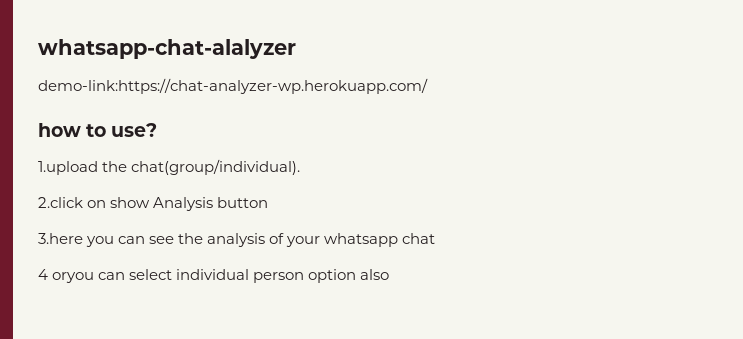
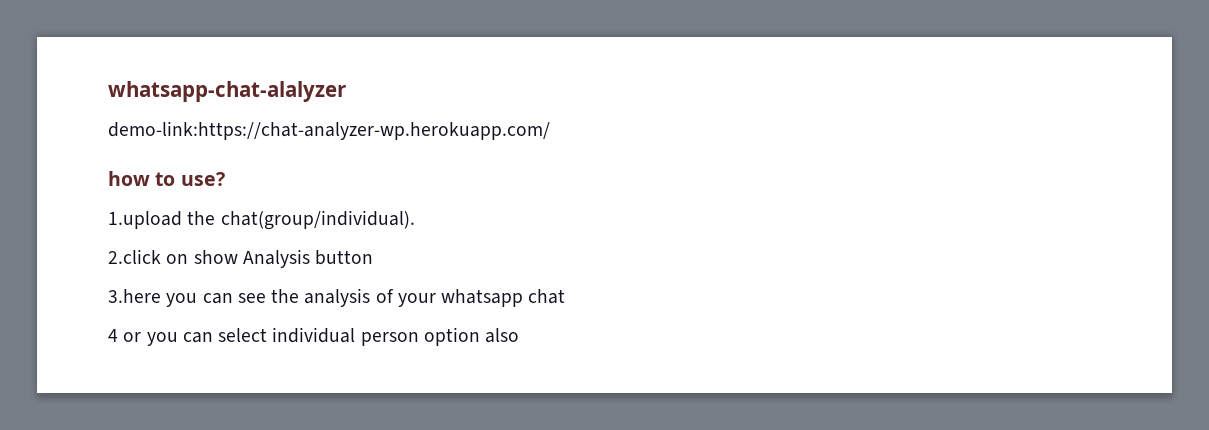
- 4 oryou can select individual person option also
+ 4 or you can select individual person option also

